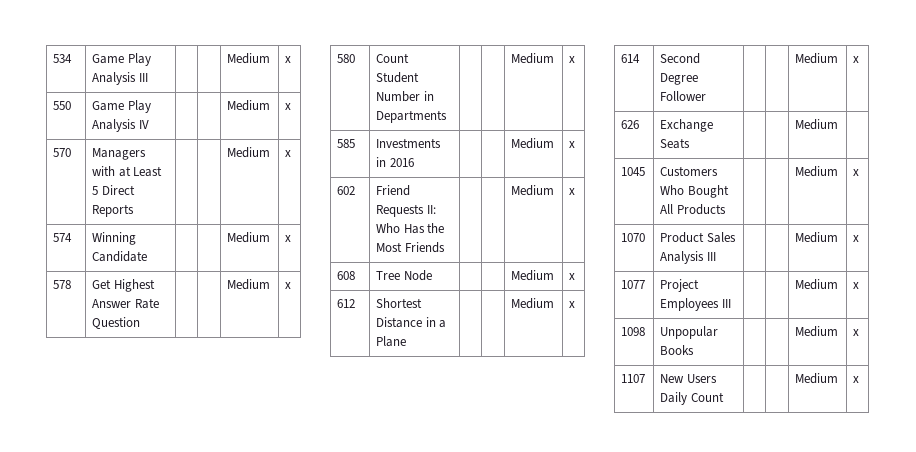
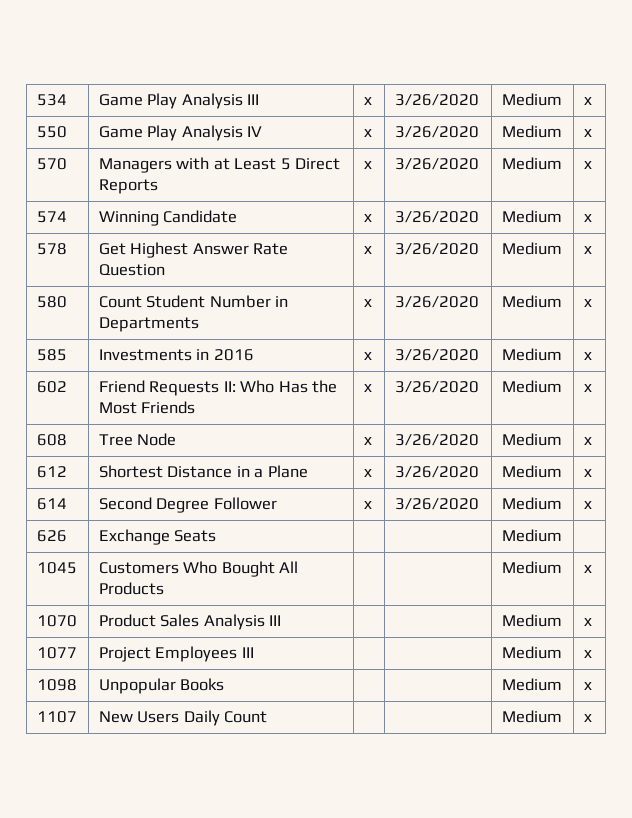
- 534 | Game Play Analysis III | | | Medium | x
+ 534 | Game Play Analysis III | x | 3/26/2020 | Medium | x
- 550 | Game Play Analysis IV | | | Medium | x
+ 550 | Game Play Analysis IV | x | 3/26/2020 | Medium | x
- 570 | Managers with at Least 5 Direct Reports | | | Medium | x
+ 570 | Managers with at Least 5 Direct Reports | x | 3/26/2020 | Medium | x
- 574 | Winning Candidate | | | Medium | x
+ 574 | Winning Candidate | x | 3/26/2020 | Medium | x
- 578 | Get Highest Answer Rate Question | | | Medium | x
+ 578 | Get Highest Answer Rate Question | x | 3/26/2020 | Medium | x
- 580 | Count Student Number in Departments | | | Medium | x
+ 580 | Count Student Number in Departments | x | 3/26/2020 | Medium | x
- 585 | Investments in 2016 | | | Medium | x
+ 585 | Investments in 2016 | x | 3/26/2020 | Medium | x
- 602 | Friend Requests II: Who Has the Most Friends | | | Medium | x
+ 602 | Friend Requests II: Who Has the Most Friends | x | 3/26/2020 | Medium | x
- 608 | Tree Node | | | Medium | x
+ 608 | Tree Node | x | 3/26/2020 | Medium | x
- 612 | Shortest Distance in a Plane | | | Medium | x
+ 612 | Shortest Distance in a Plane | x | 3/26/2020 | Medium | x
- 614 | Second Degree Follower | | | Medium | x
+ 614 | Second Degree Follower | x | 3/26/2020 | Medium | x

